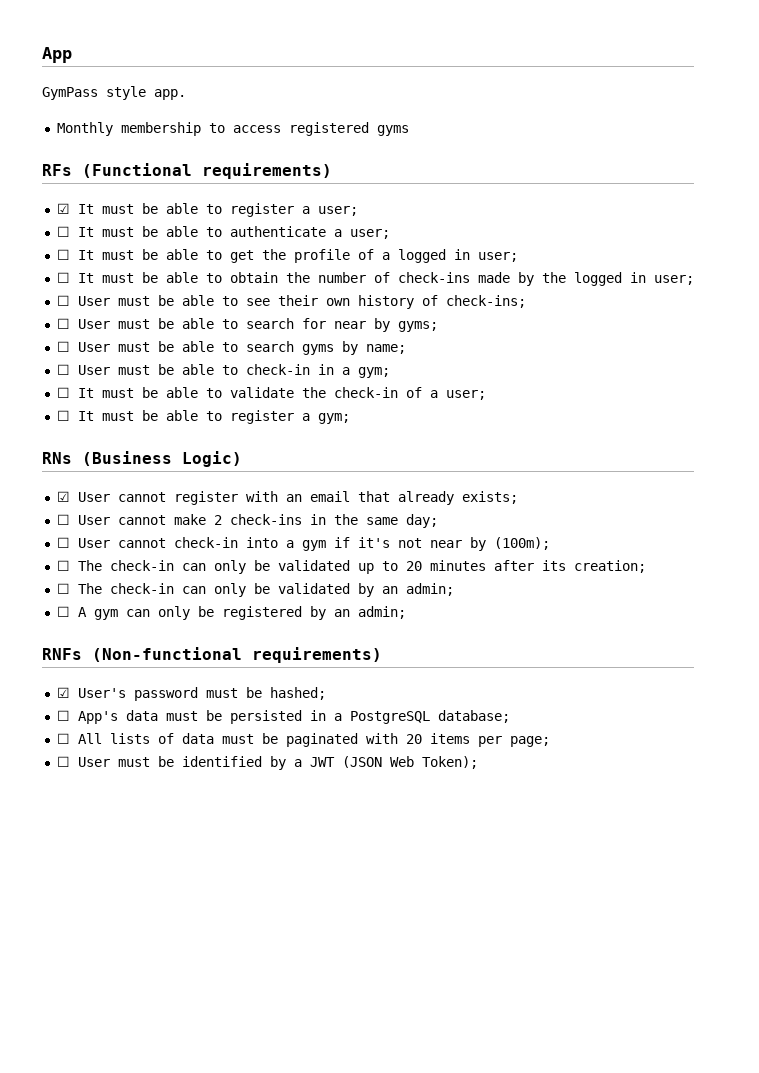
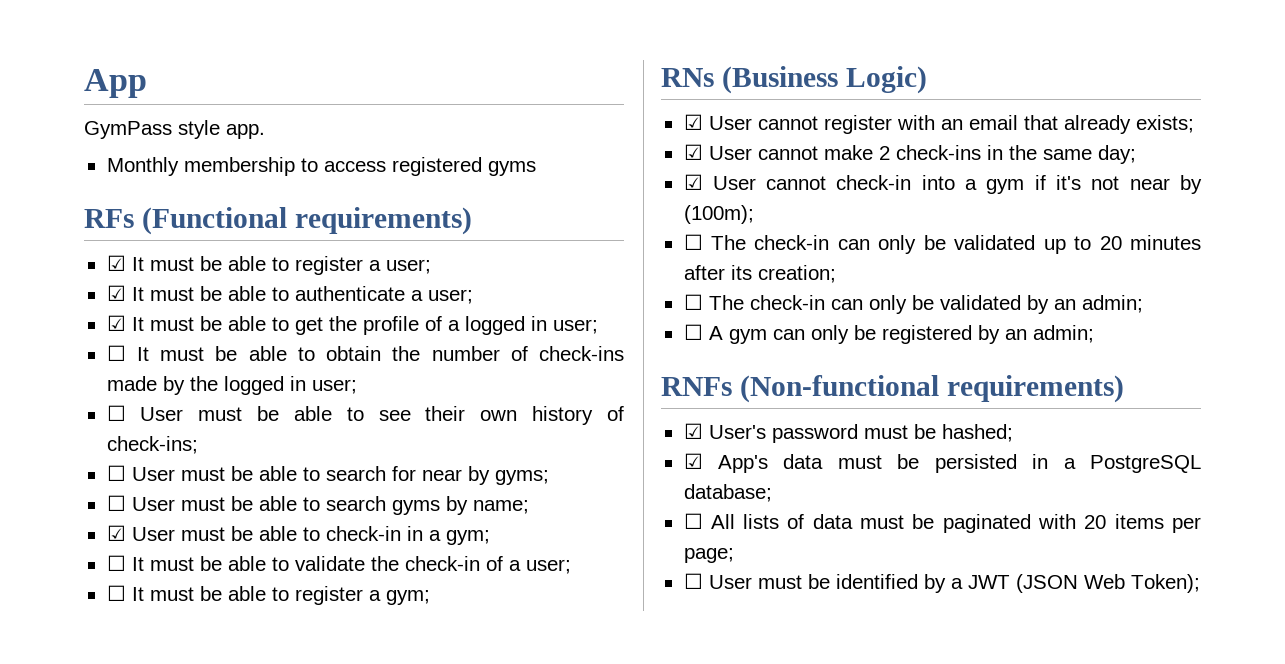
- ☐ It must be able to authenticate a user;
+ ☑ It must be able to authenticate a user;
- ☐ It must be able to get the profile of a logged in user;
+ ☑ It must be able to get the profile of a logged in user;
- ☐ User must be able to check-in in a gym;
+ ☑ User must be able to check-in in a gym;
- ☐ User cannot make 2 check-ins in the same day;
+ ☑ User cannot make 2 check-ins in the same day;
- ☐ User cannot check-in into a gym if it's not near by (100m);
+ ☑ User cannot check-in into a gym if it's not near by (100m);
- ☐ App's data must be persisted in a PostgreSQL database;
+ ☑ App's data must be persisted in a PostgreSQL database;

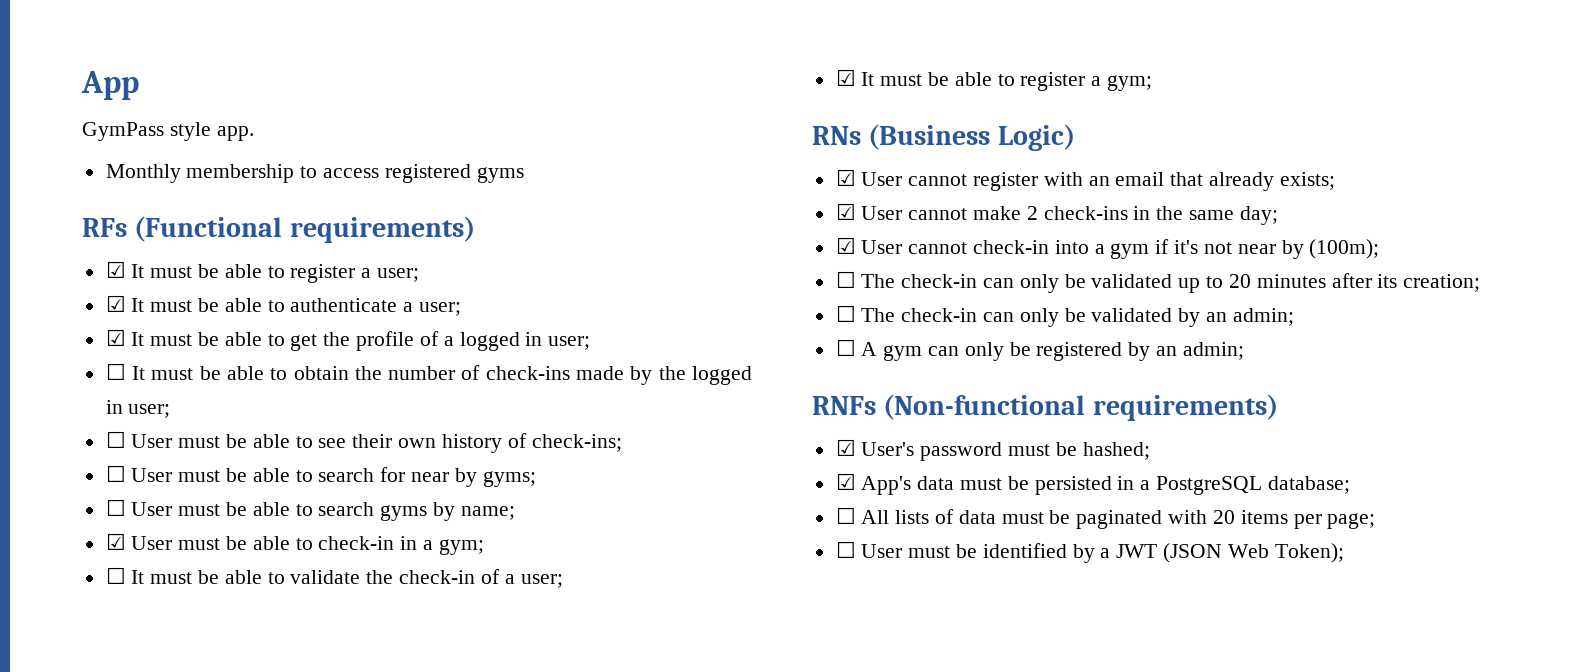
- ☐ It must be able to register a gym;
+ ☑ It must be able to register a gym;

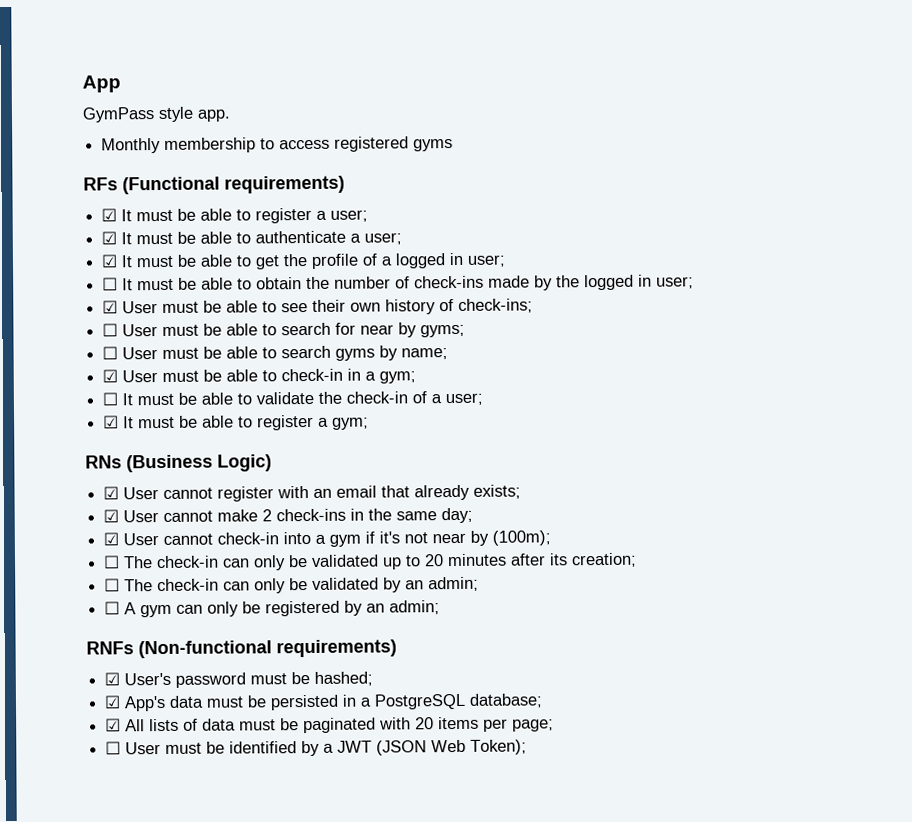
- ☐ User must be able to see their own history of check-ins;
+ ☑ User must be able to see their own history of check-ins;
- ☐ All lists of data must be paginated with 20 items per page;
+ ☑ All lists of data must be paginated with 20 items per page;

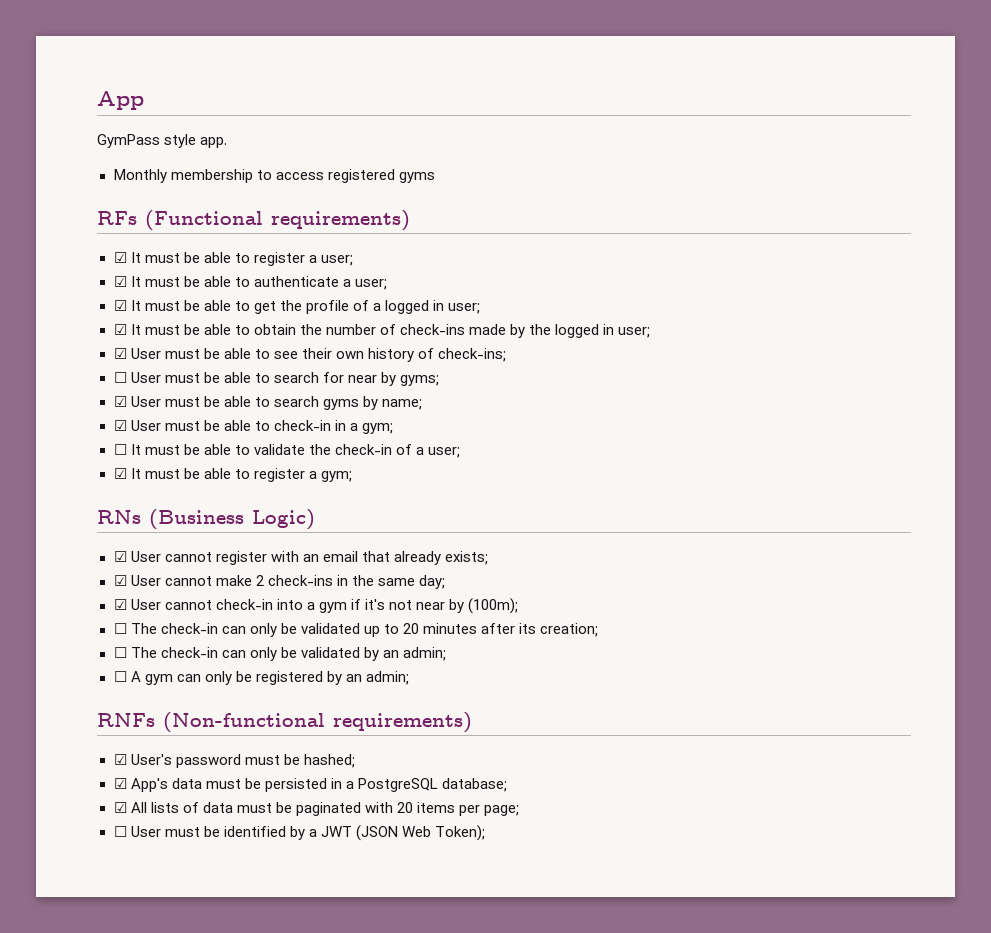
- ☐ It must be able to obtain the number of check-ins made by the logged in user;
+ ☑ It must be able to obtain the number of check-ins made by the logged in user;
- ☐ User must be able to search gyms by name;
+ ☑ User must be able to search gyms by name;

